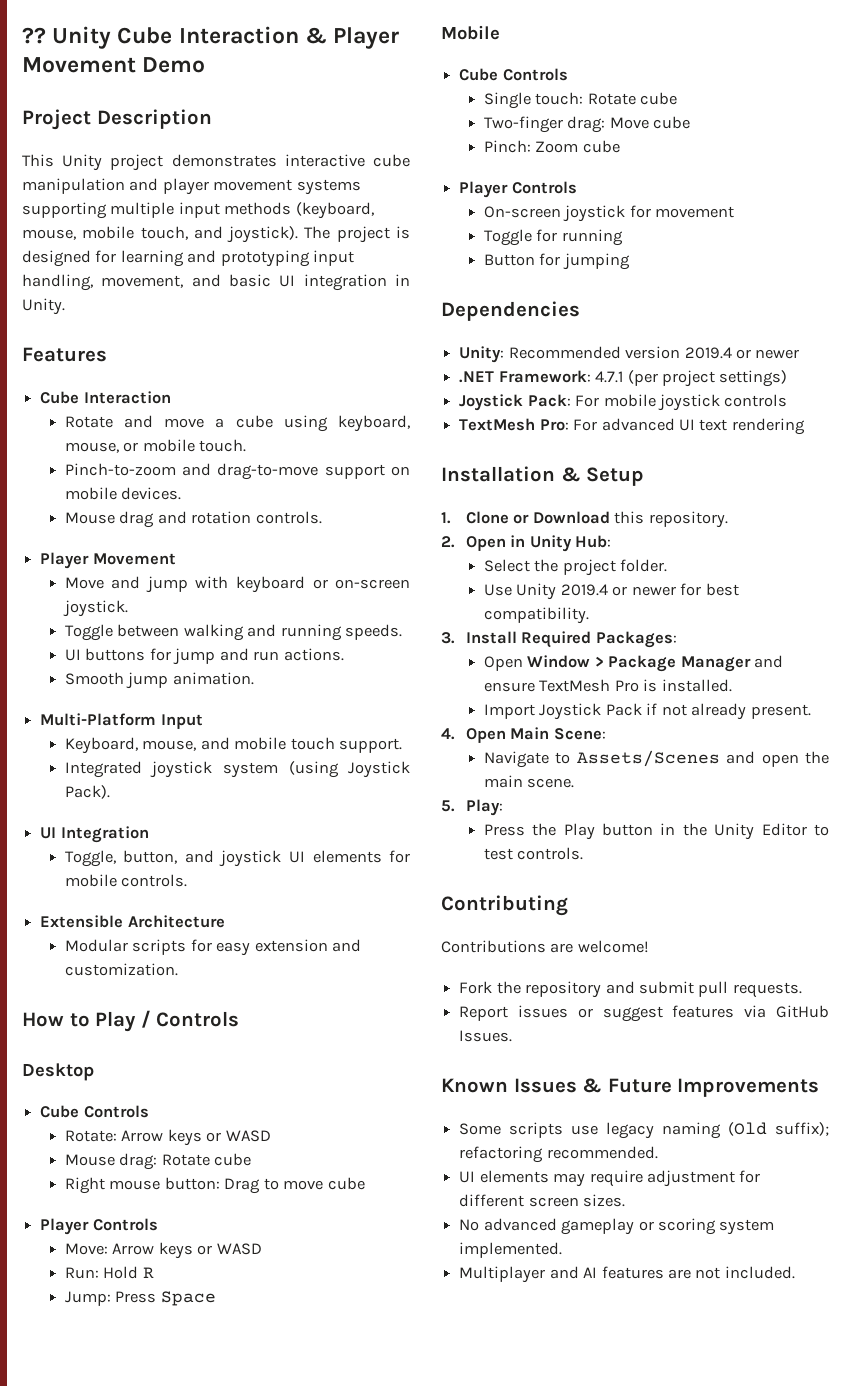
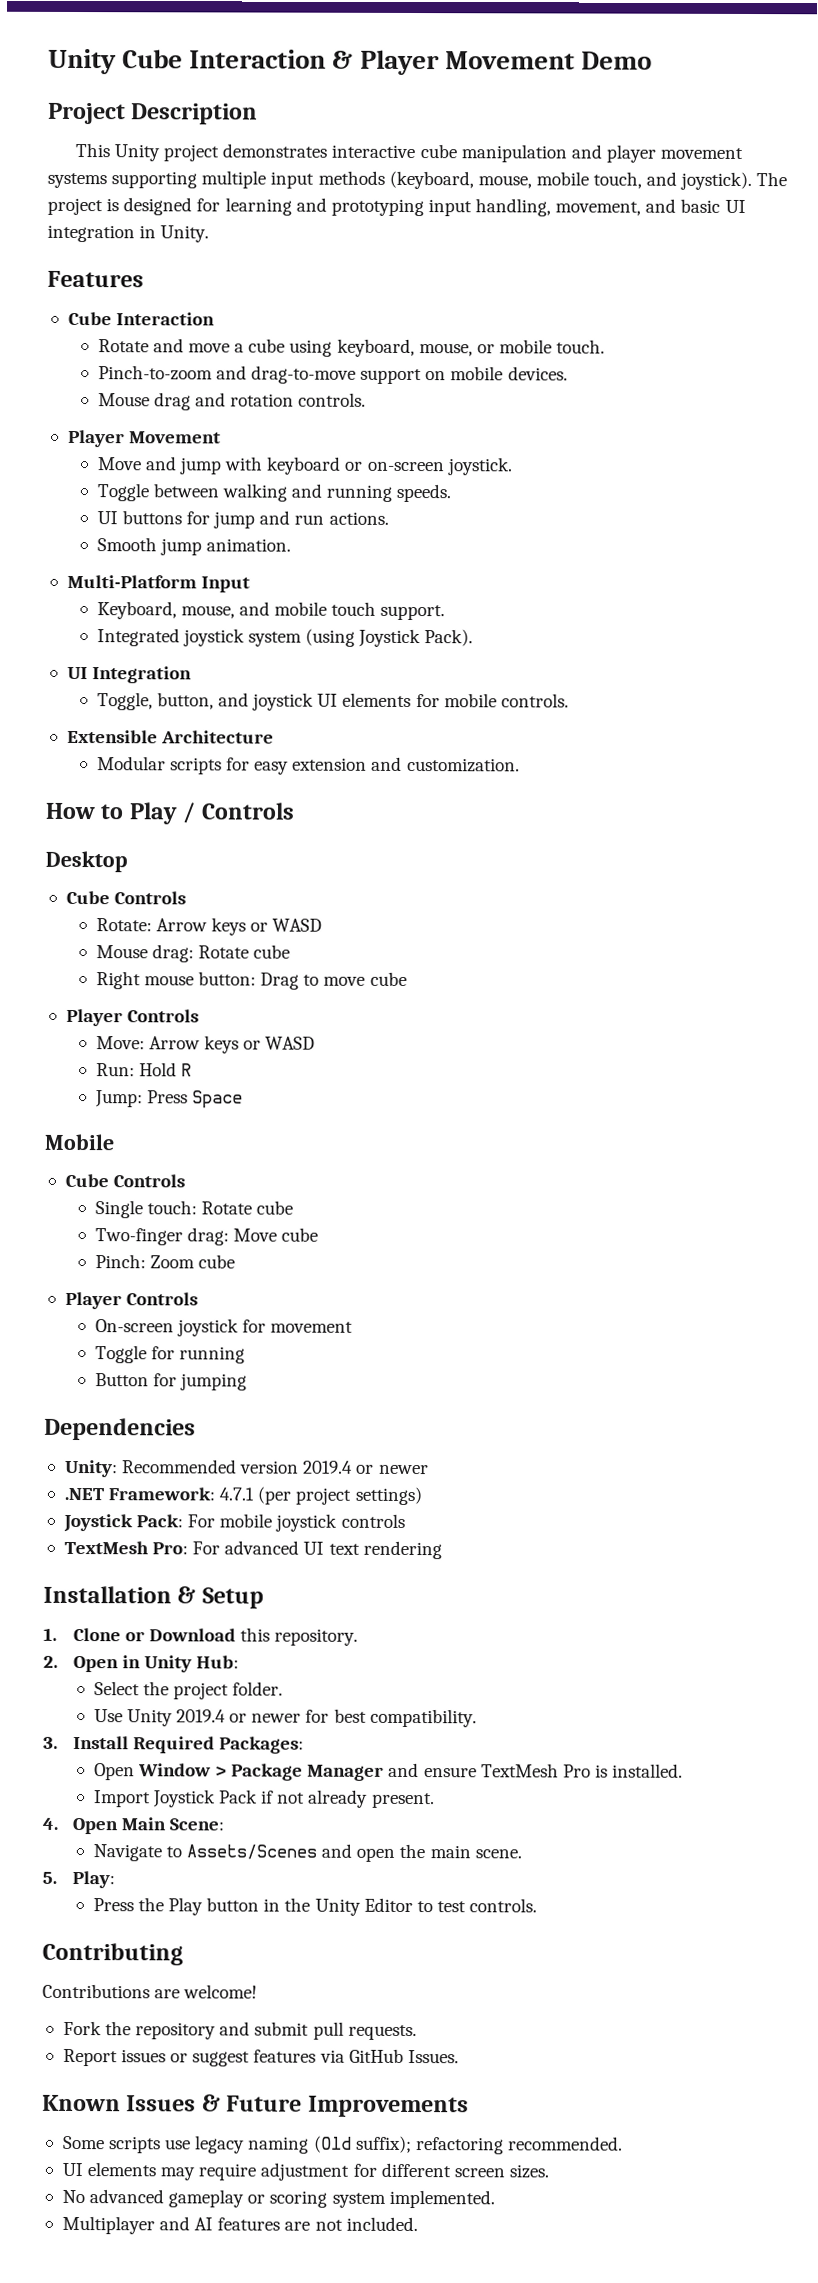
- ??

